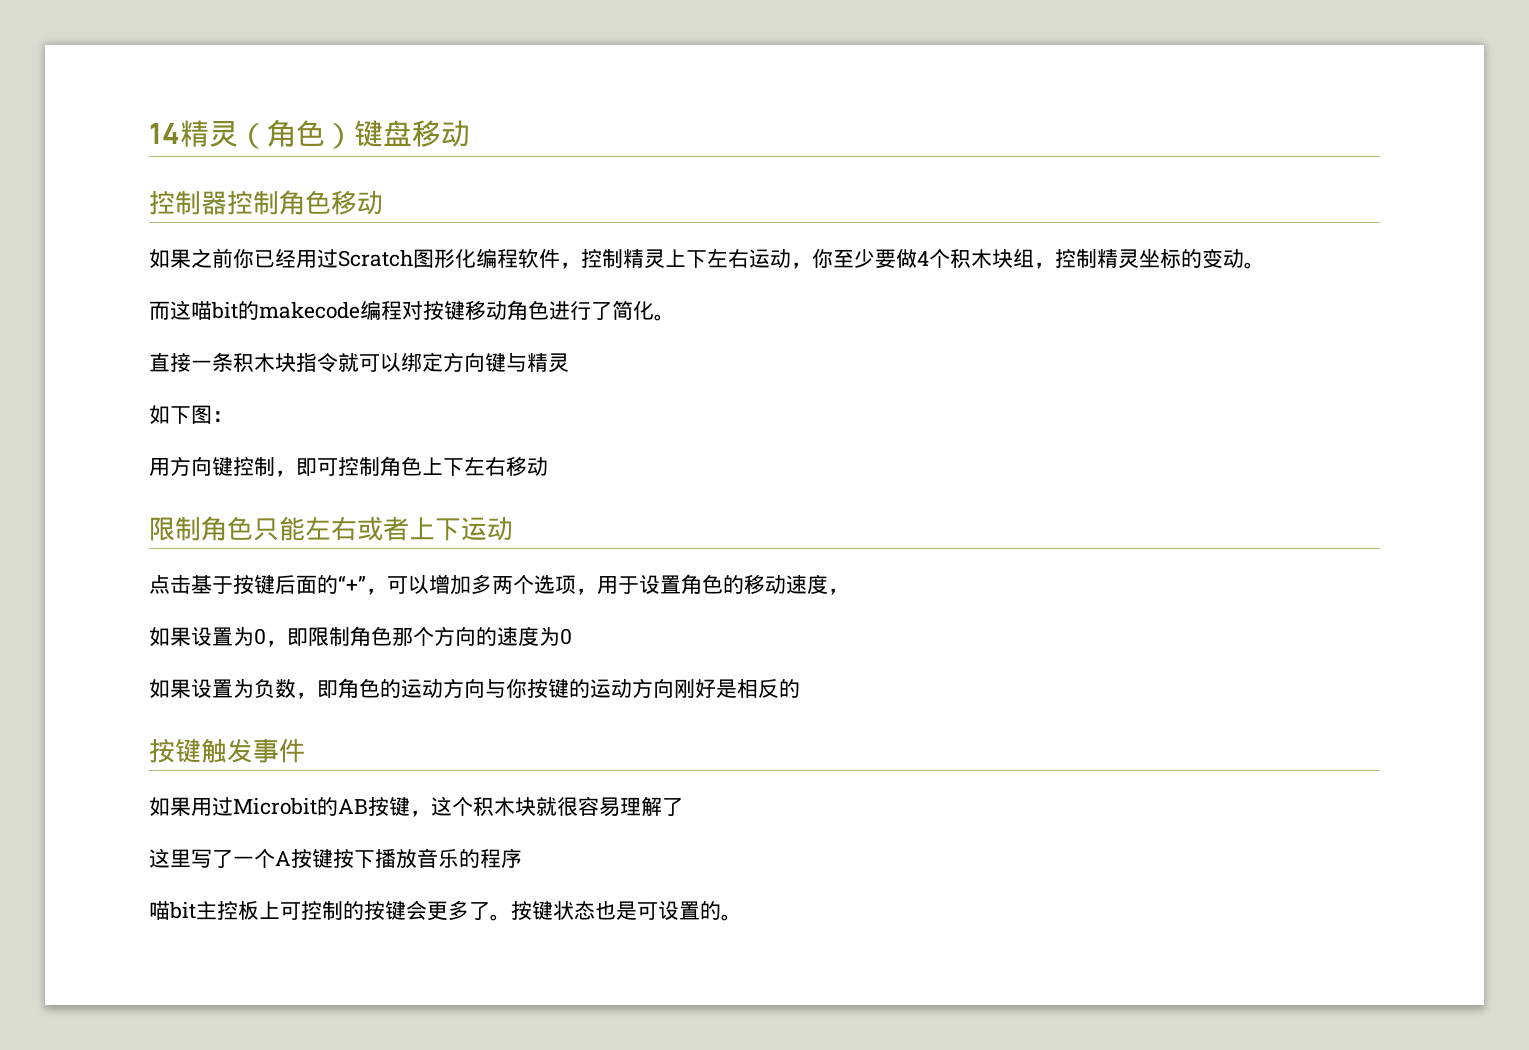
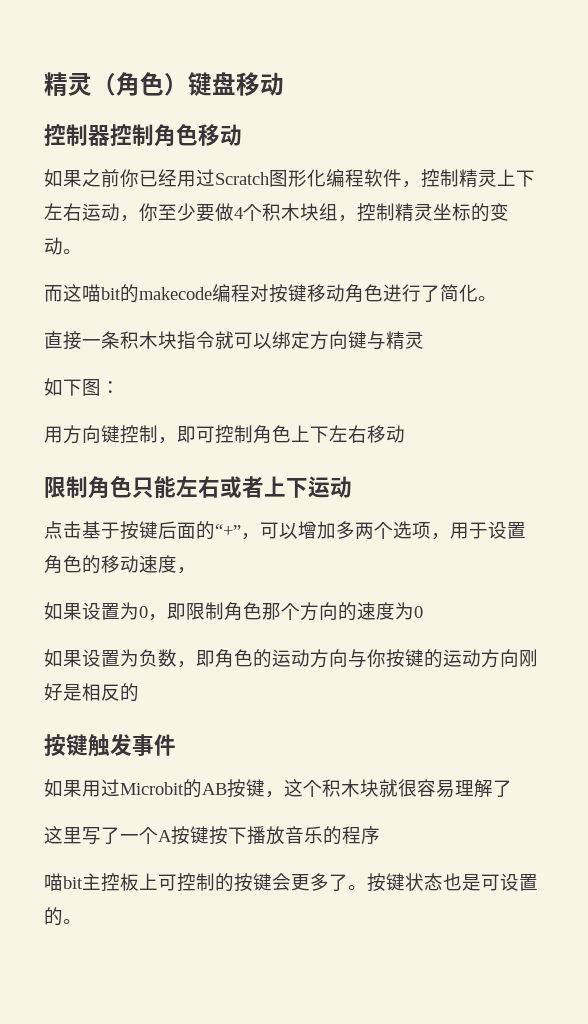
- 14精灵（角色）键盘移动
+ 精灵（角色）键盘移动

